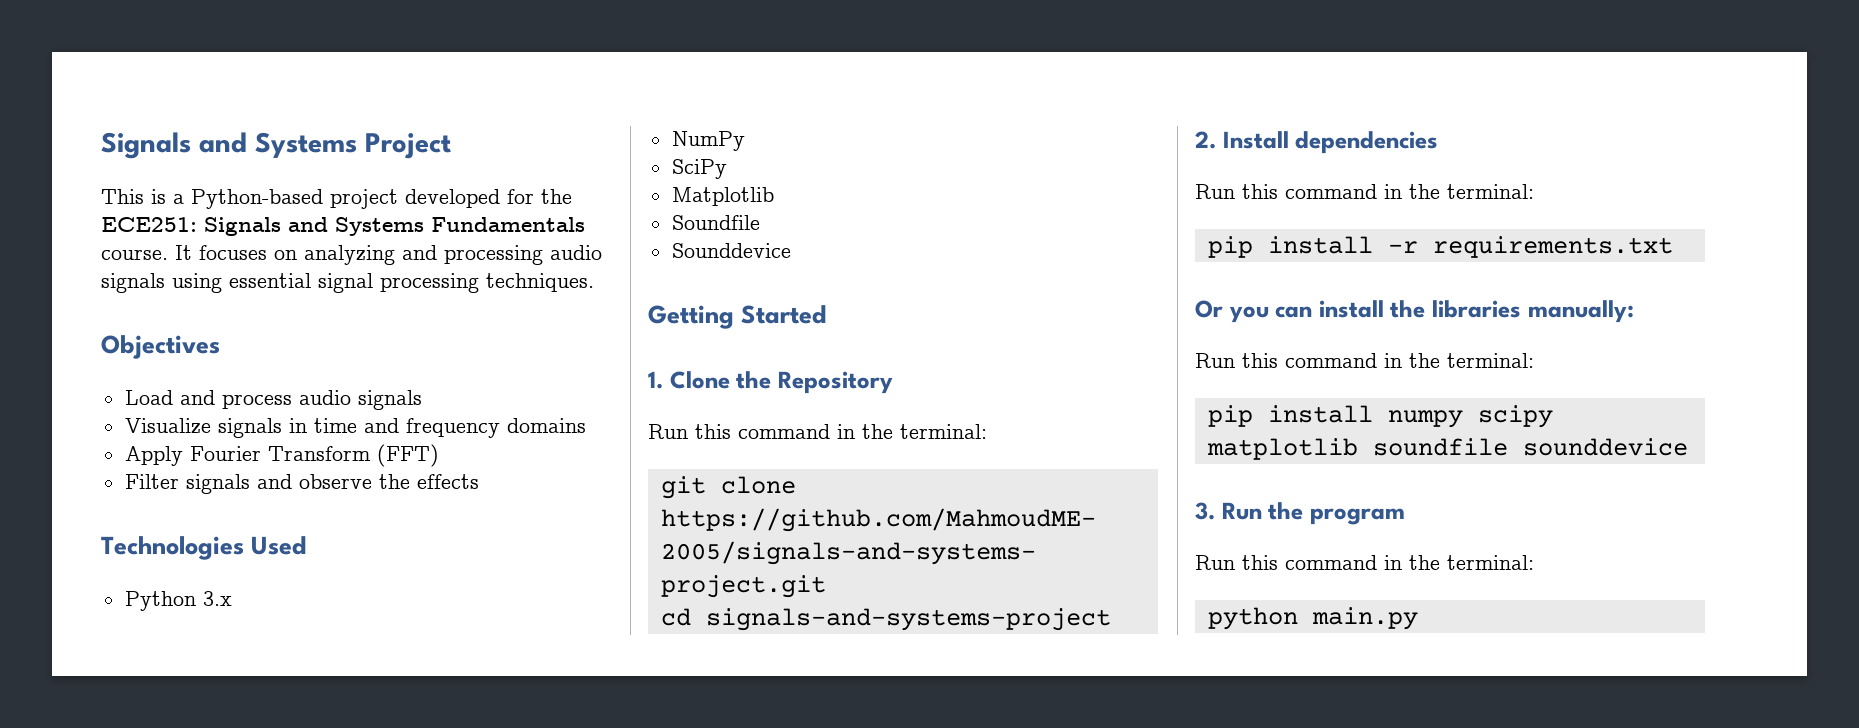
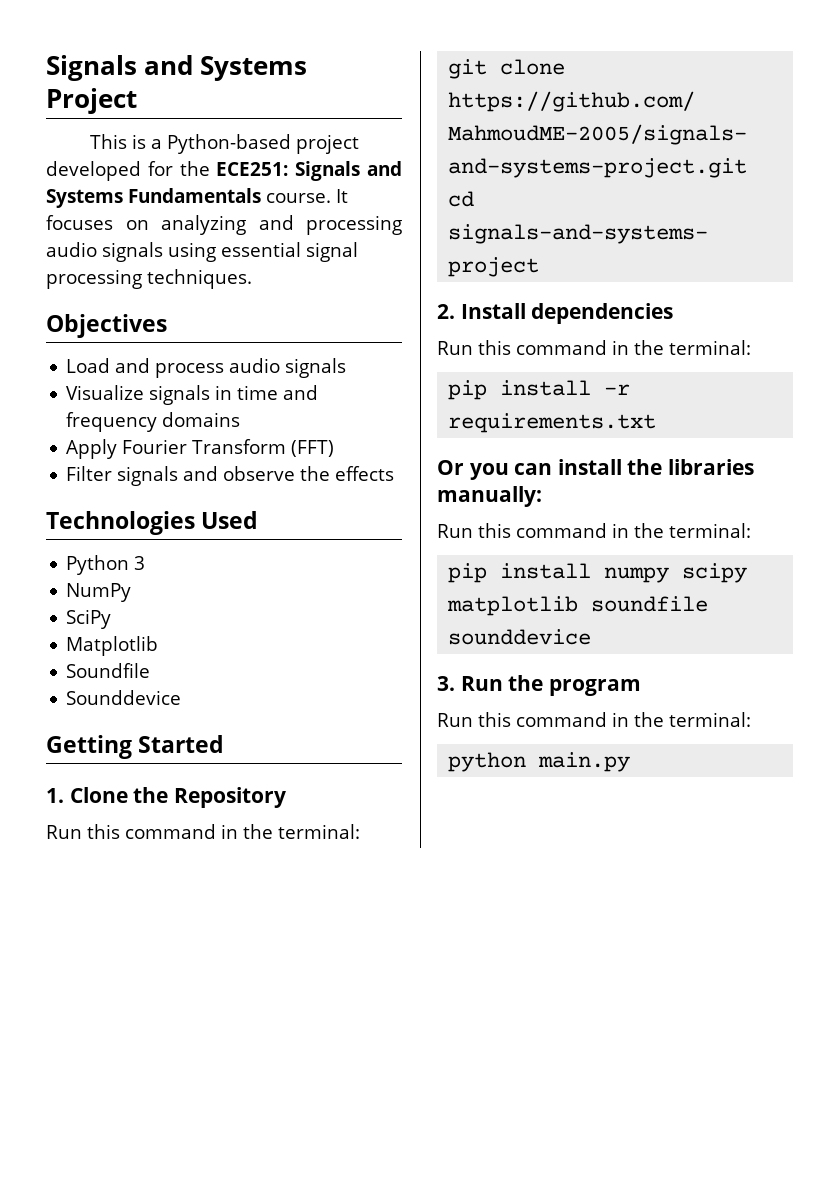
- Python 3.x
+ Python 3

